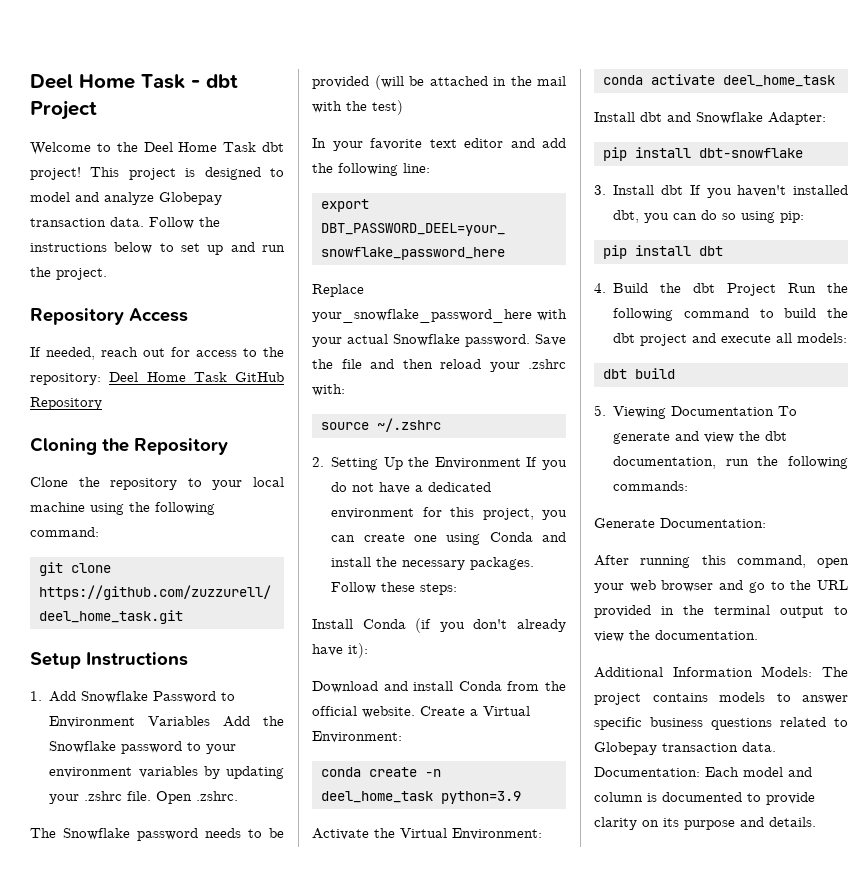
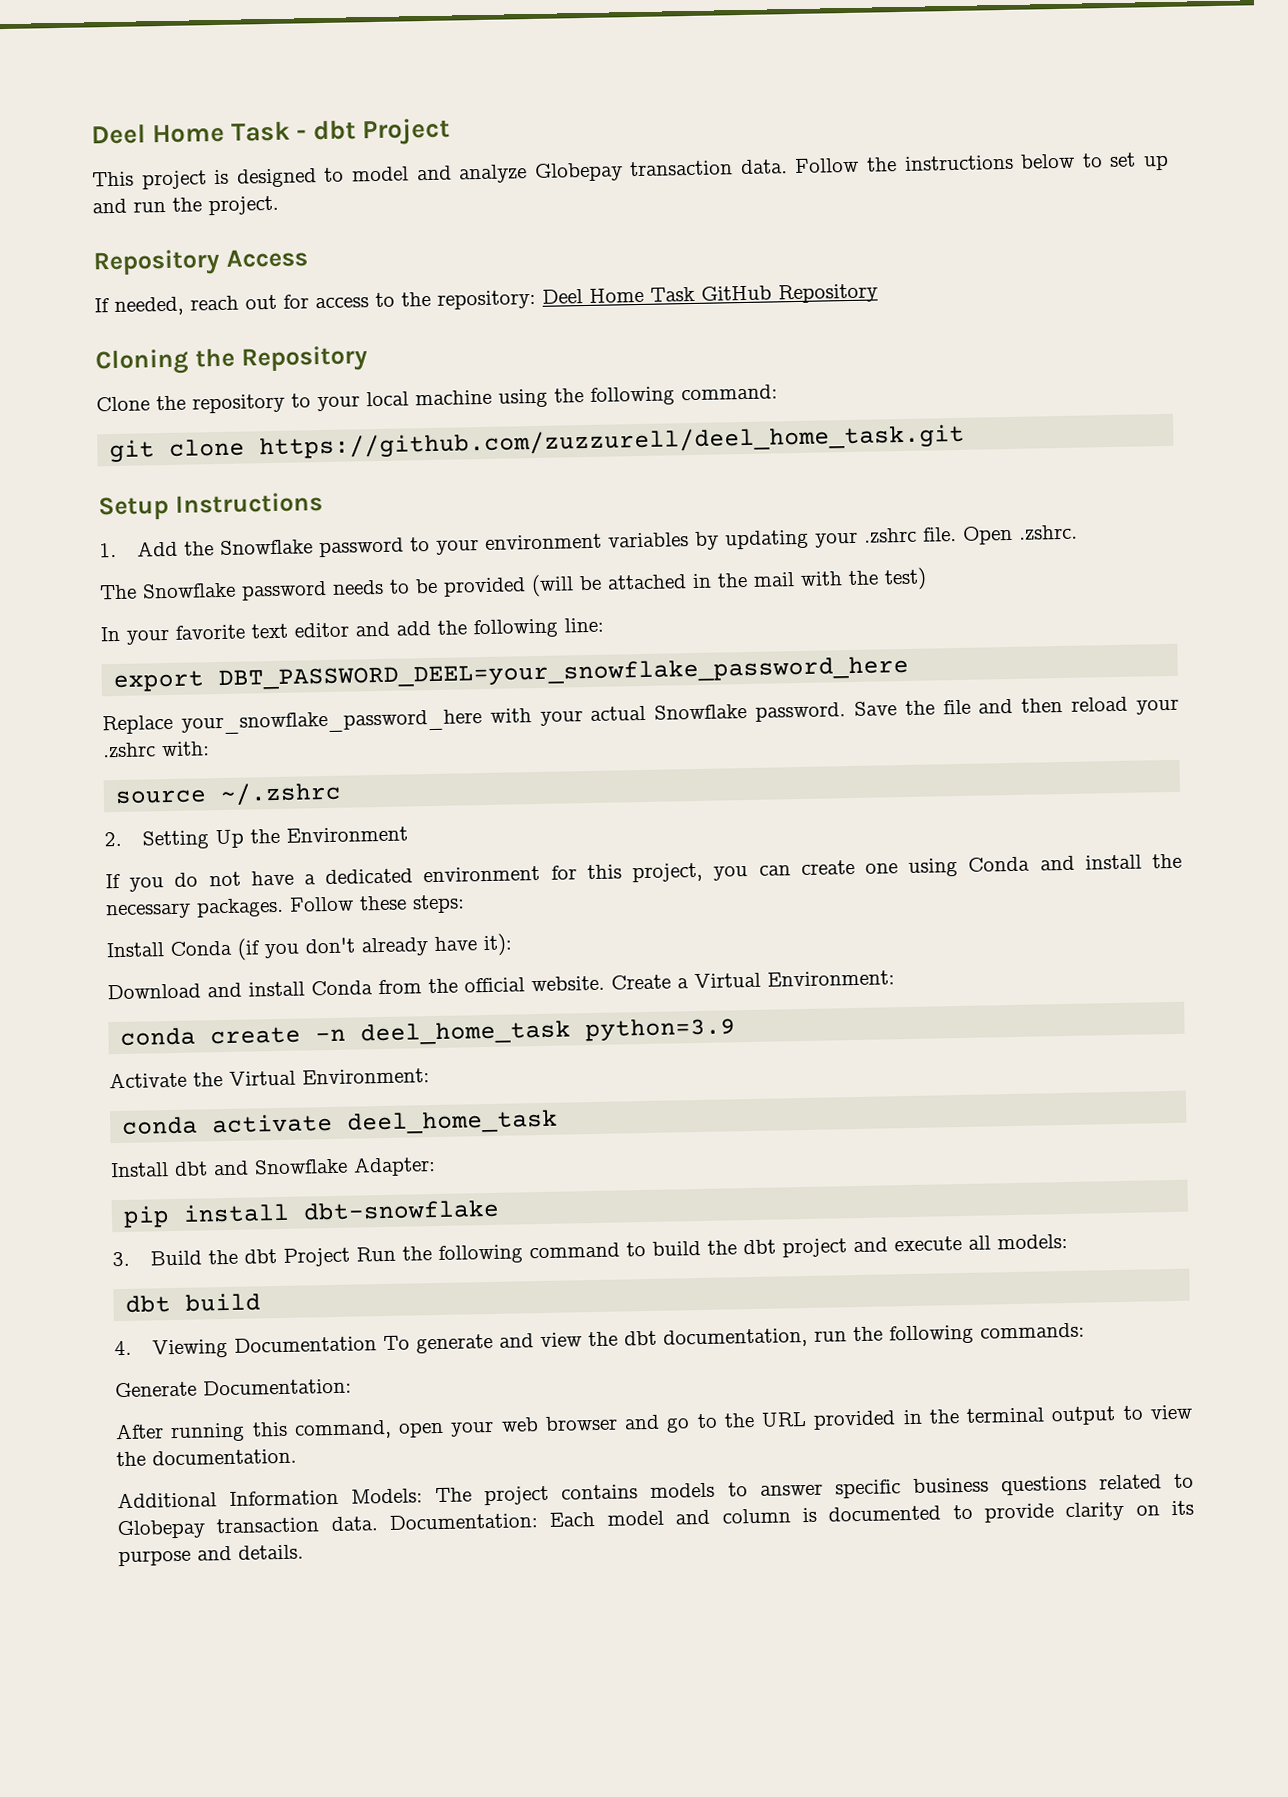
- Welcome to the Deel Home Task dbt project!
- 1. Add Snowflake Password to Environment Variables Add the Snowflake password to your environment variables by updating your .zshrc file.
+ 1. Add the Snowflake password to your environment variables by updating your .zshrc file.
- 2. Setting Up the Environment If you do not have a dedicated environment for this project, you can create one using Conda and install the necessary packages.
+ 2. Setting Up the Environment
+ If you do not have a dedicated environment for this project, you can create one using Conda and install the necessary packages.
- 3. Install dbt If you haven't installed dbt, you can do so using pip:
- pip install dbt
- 4. Build the dbt Project Run the following command to build the dbt project and execute all models:
+ 3. Build the dbt Project Run the following command to build the dbt project and execute all models:
- 5. Viewing Documentation To generate and view the dbt documentation, run the following commands:
+ 4. Viewing Documentation To generate and view the dbt documentation, run the following commands:

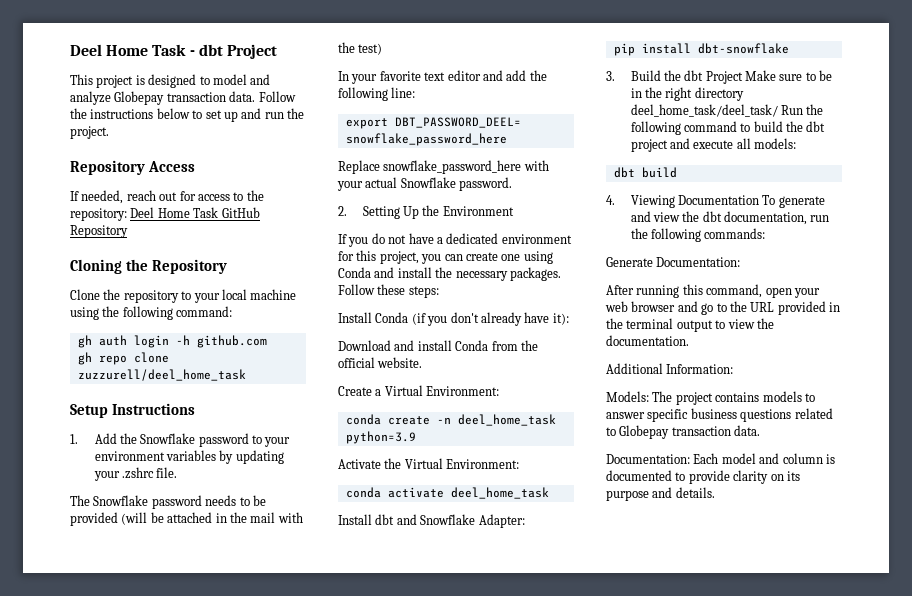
- git clone https://github.com/zuzzurell/deel_home_task.git
+ gh auth login -h github.com
+ gh repo clone zuzzurell/deel_home_task
- Open .zshrc.
- export DBT_PASSWORD_DEEL=your_snowflake_password_here
+ export DBT_PASSWORD_DEEL= snowflake_password_here
- Replace your_snowflake_password_here with your actual Snowflake password. Save the file and then reload your .zshrc with:
- source ~/.zshrc
+ Replace snowflake_password_here with your actual Snowflake password.
- Download and install Conda from the official website. Create a Virtual Environment:
+ Download and install Conda from the official website.
+ Create a Virtual Environment:
- 3. Build the dbt Project Run the following command to build the dbt project and execute all models:
+ 3. Build the dbt Project Make sure to be in the right directory deel_home_task/deel_task/ Run the following command to build the dbt project and execute all models:
- Additional Information Models: The project contains models to answer specific business questions related to Globepay transaction data. Documentation: Each model and column is documented to provide clarity on its purpose and details.
+ Additional Information:
+ Models: The project contains models to answer specific business questions related to Globepay transaction data.
+ Documentation: Each model and column is documented to provide clarity on its purpose and details.

